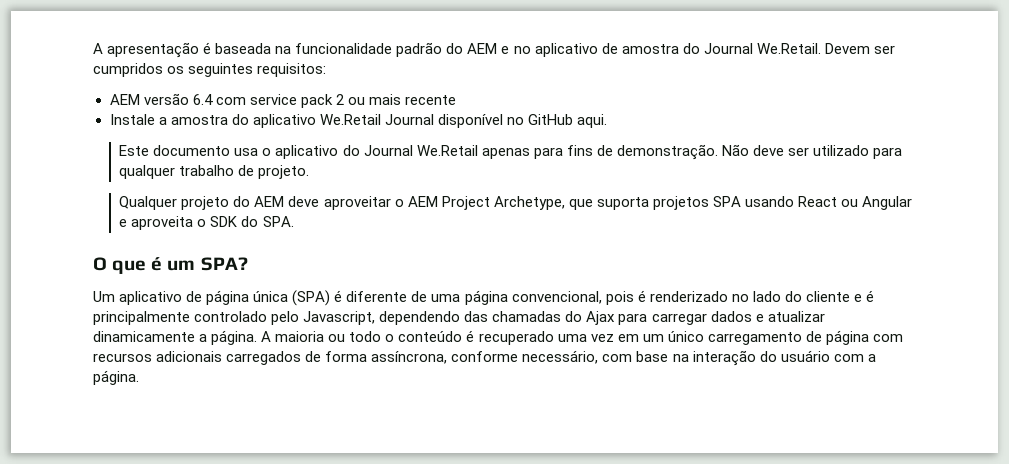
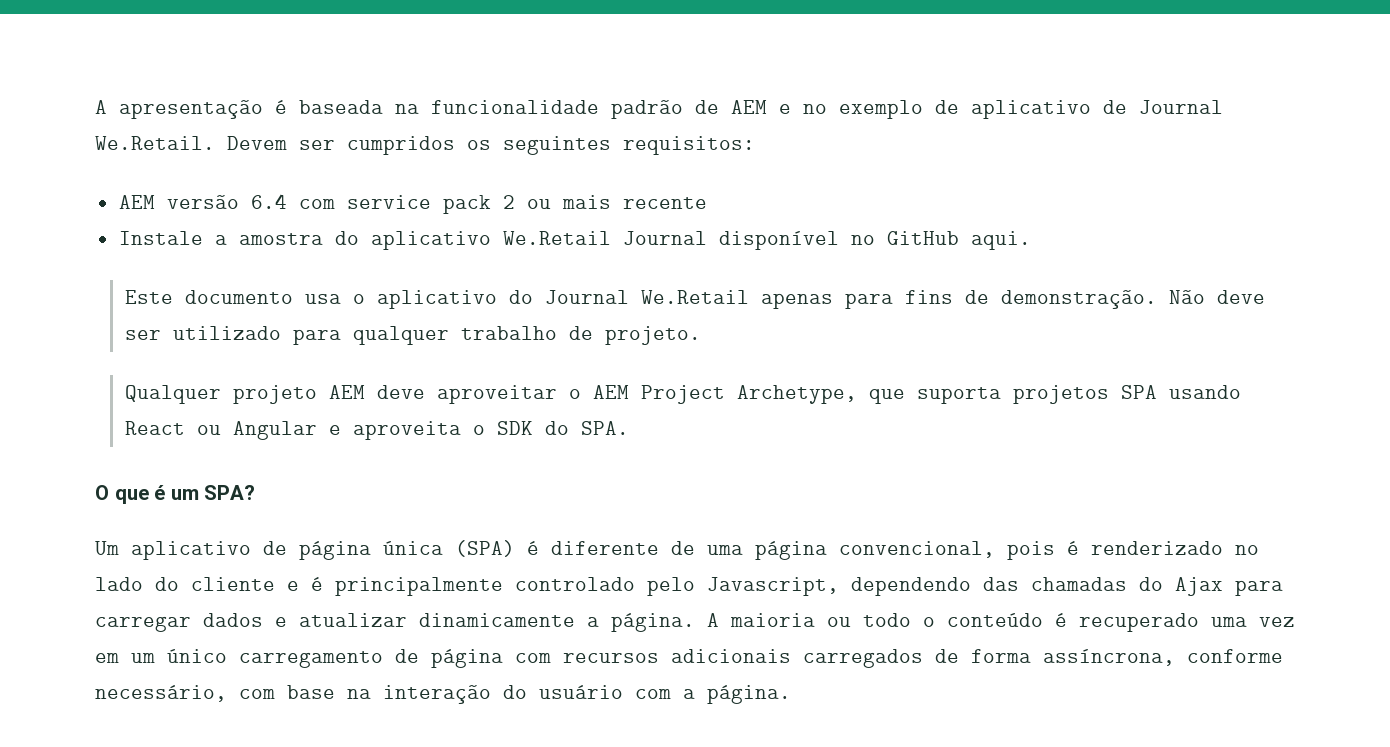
- A apresentação é baseada na funcionalidade padrão do AEM e no aplicativo de amostra do Journal We.Retail. Devem ser cumpridos os seguintes requisitos:
+ A apresentação é baseada na funcionalidade padrão de AEM e no exemplo de aplicativo de Journal We.Retail. Devem ser cumpridos os seguintes requisitos:
- Qualquer projeto do AEM deve aproveitar o AEM Project Archetype, que suporta projetos SPA usando React ou Angular e aproveita o SDK do SPA.
+ Qualquer projeto AEM deve aproveitar o AEM Project Archetype, que suporta projetos SPA usando React ou Angular e aproveita o SDK do SPA.

